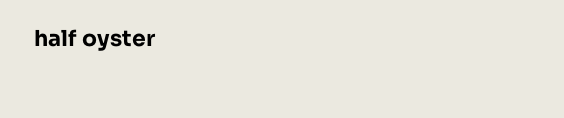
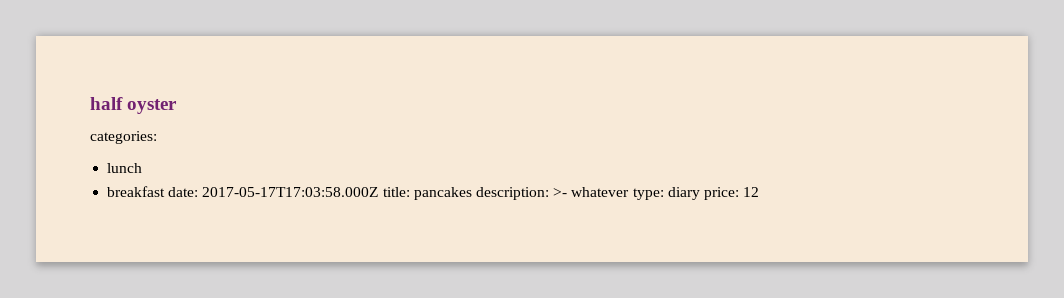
+ categories:
+ lunch
+ breakfast date: 2017-05-17T17:03:58.000Z title: pancakes description: >- whatever type: diary price: 12

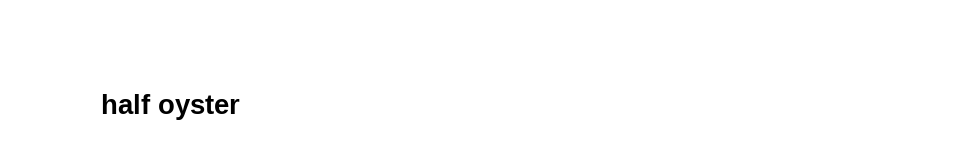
- categories:
- lunch
- breakfast date: 2017-05-17T17:03:58.000Z title: pancakes description: >- whatever type: diary price: 12

